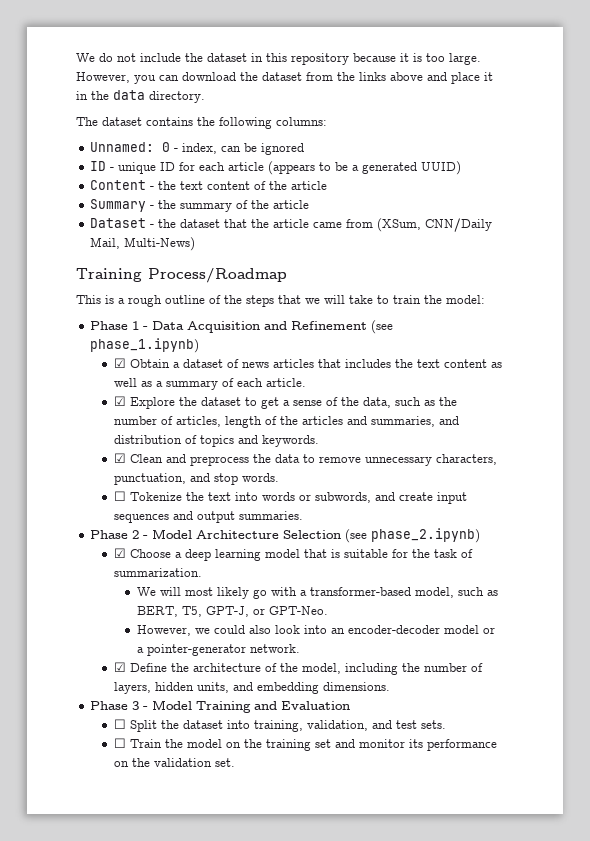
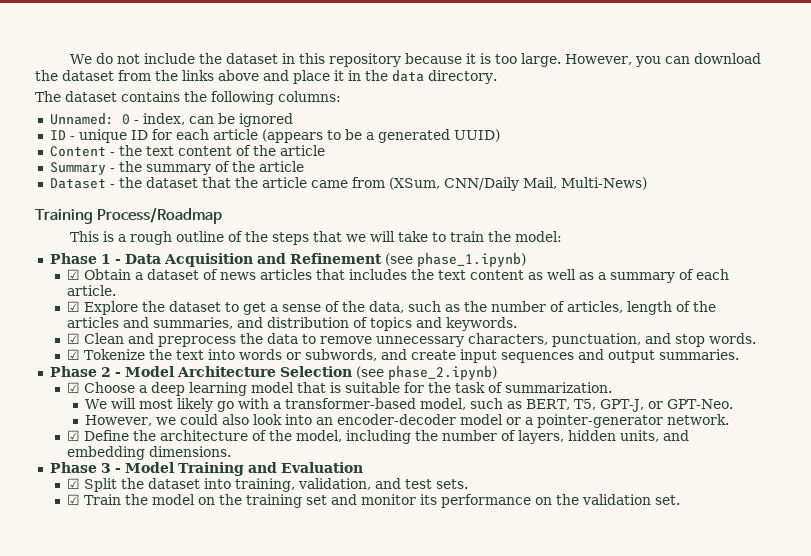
- ☐ Tokenize the text into words or subwords, and create input sequences and output summaries.
+ ☑ Tokenize the text into words or subwords, and create input sequences and output summaries.
- ☐ Split the dataset into training, validation, and test sets.
+ ☑ Split the dataset into training, validation, and test sets.
- ☐ Train the model on the training set and monitor its performance on the validation set.
+ ☑ Train the model on the training set and monitor its performance on the validation set.

